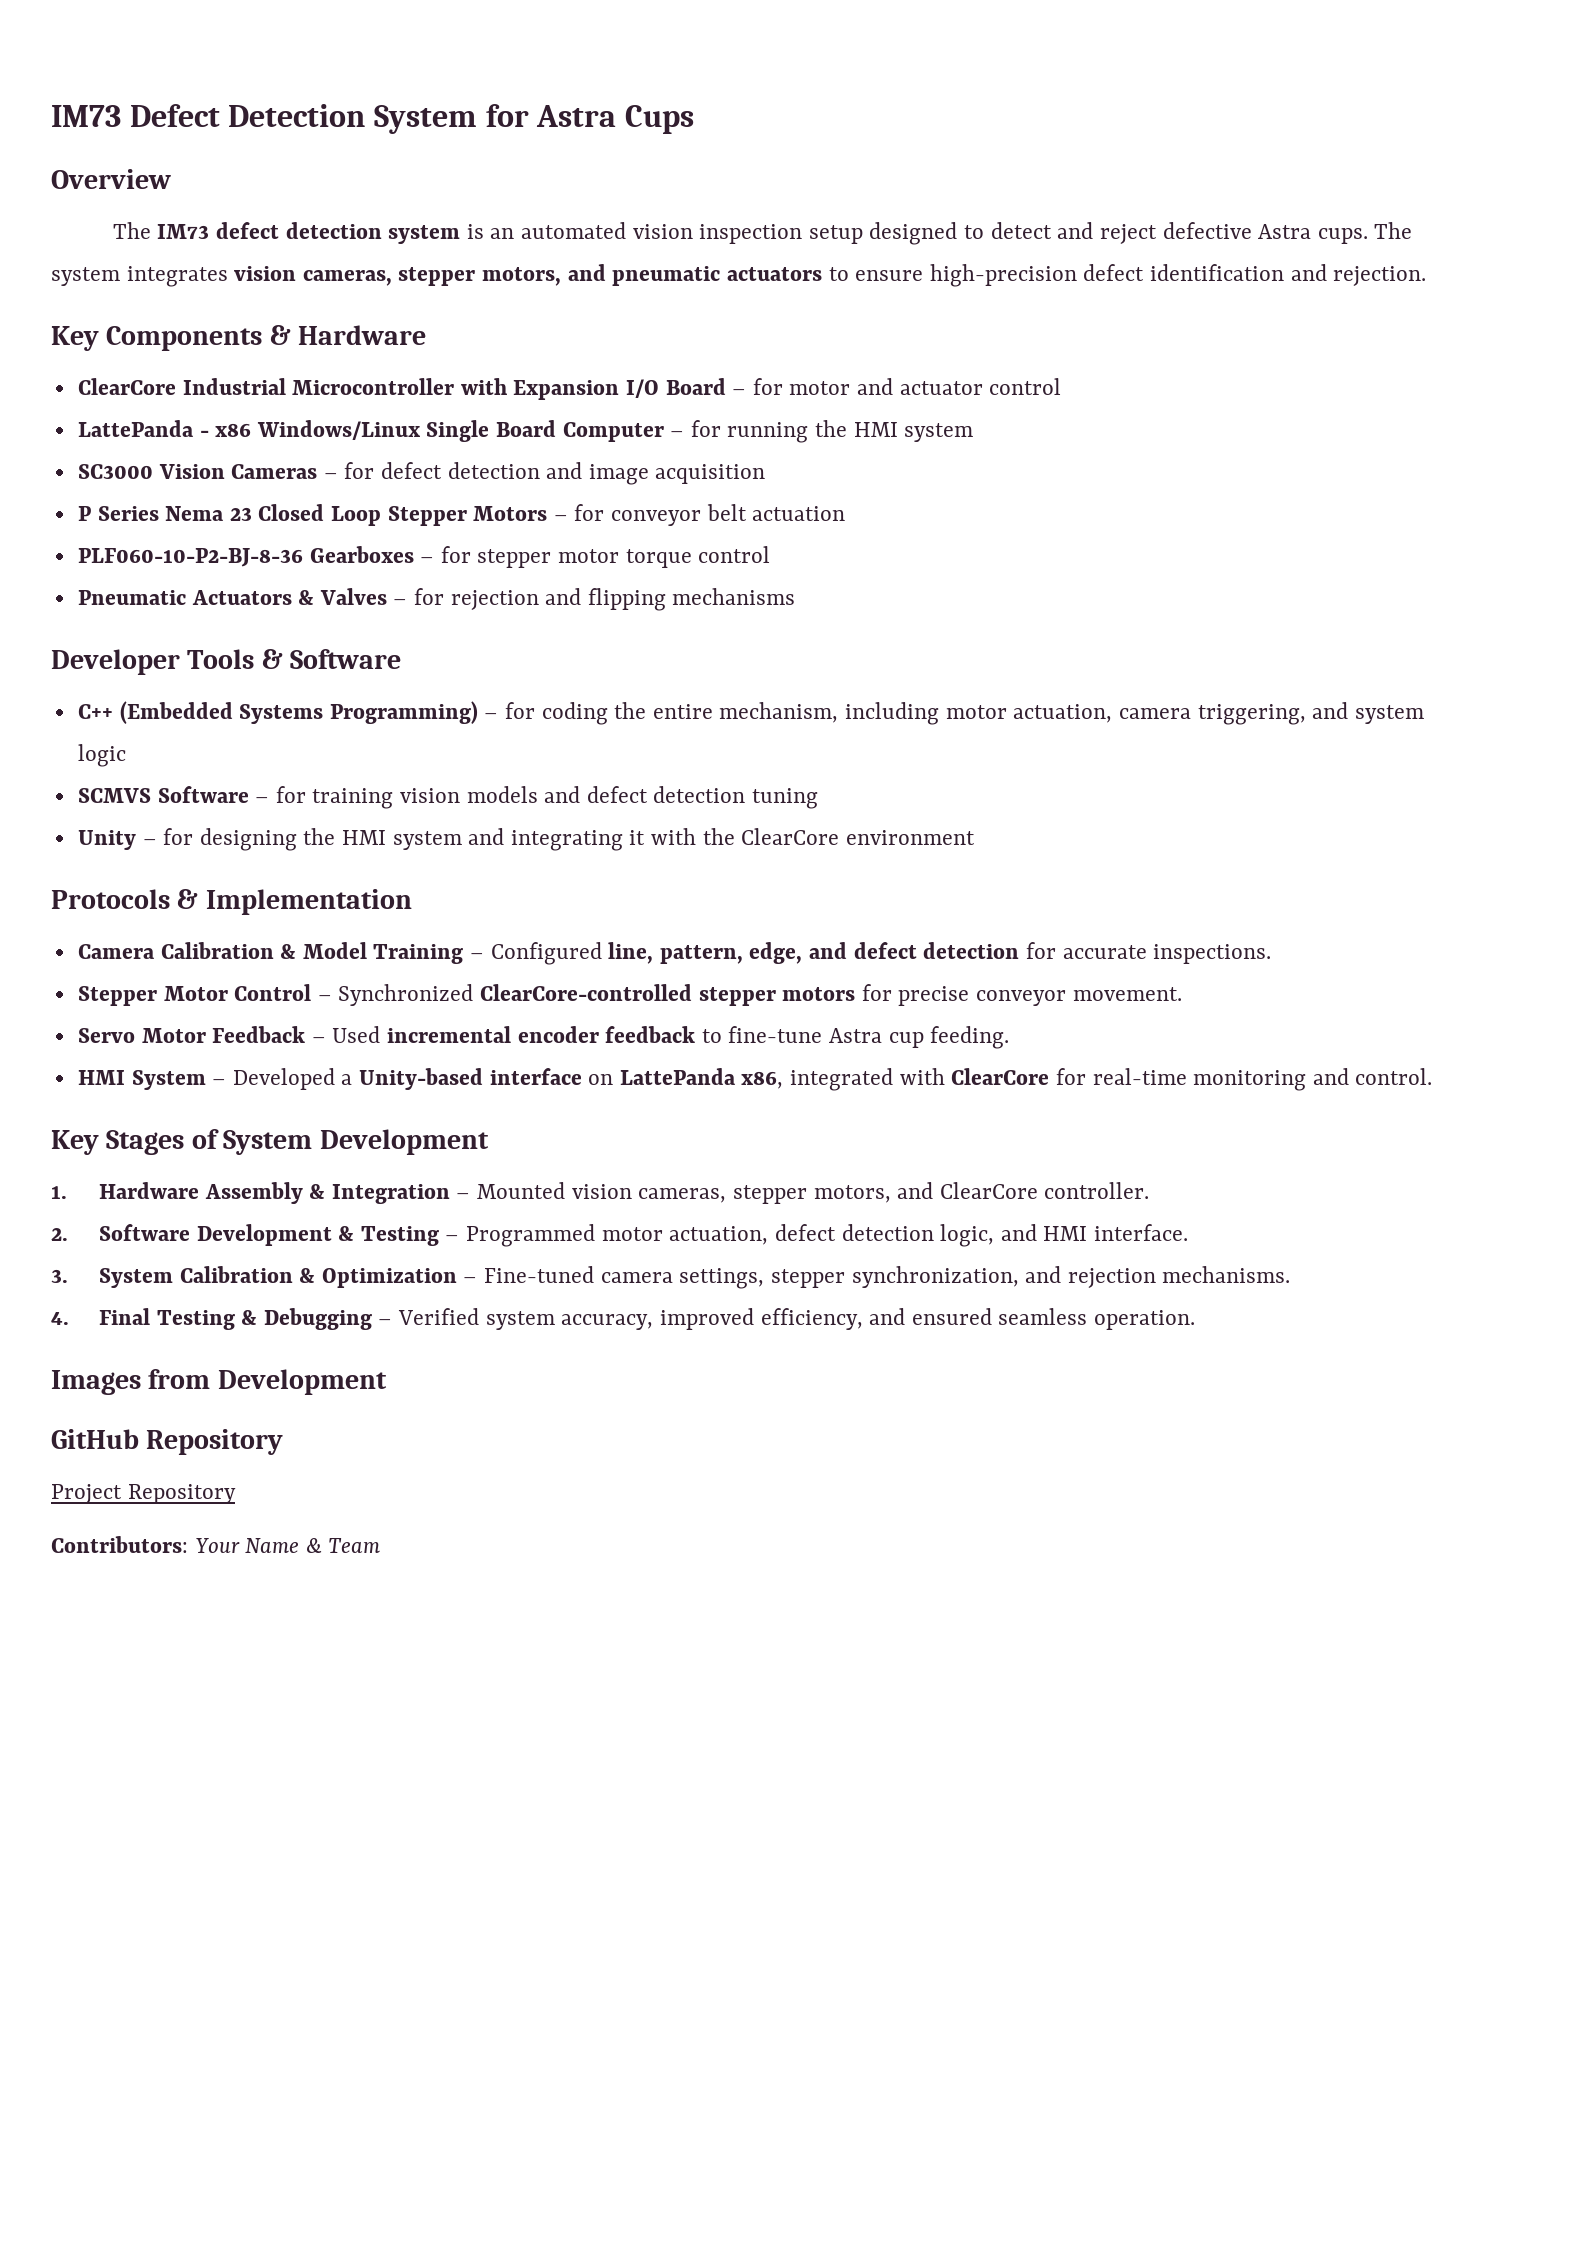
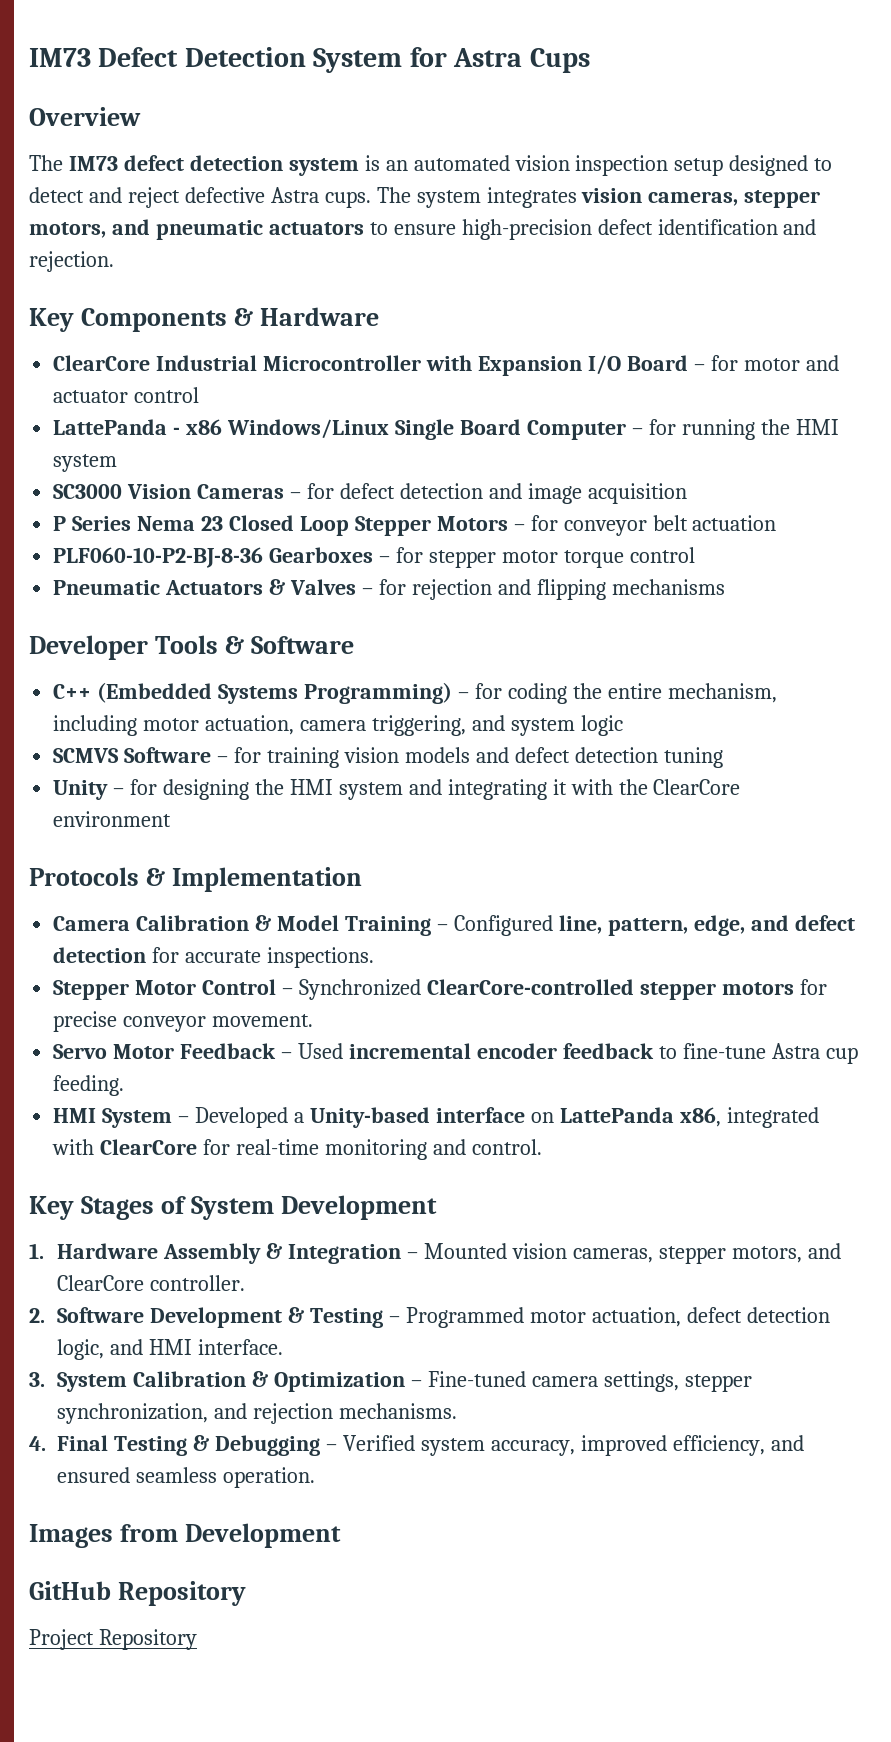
- Contributors: Your Name & Team

